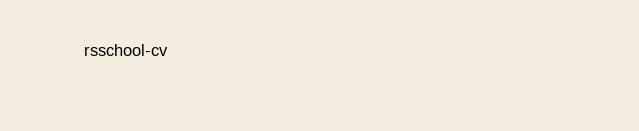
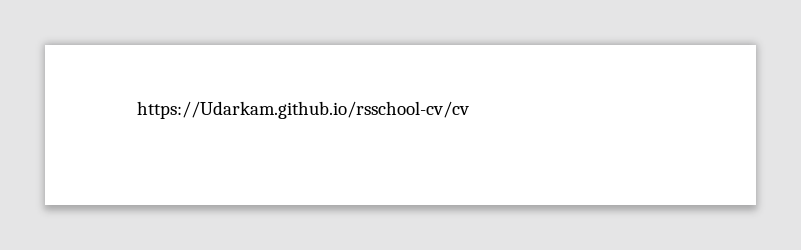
- rsschool-cv
+ https://Udarkam.github.io/rsschool-cv/cv

